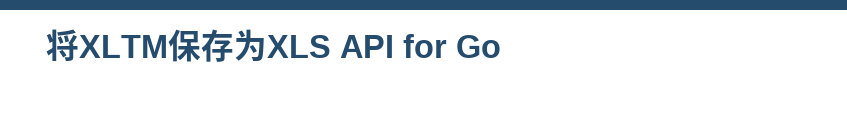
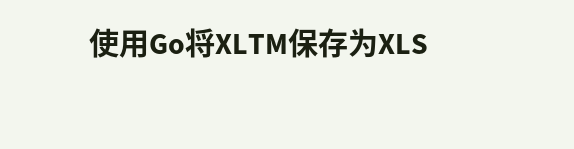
- 将XLTM保存为XLS API for Go
+ 使用Go将XLTM保存为XLS

